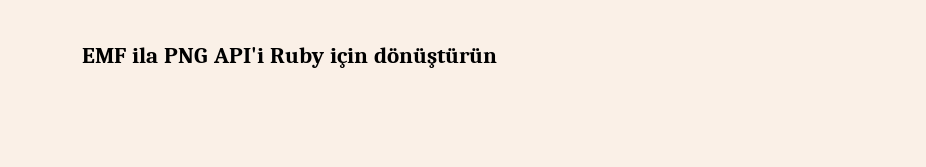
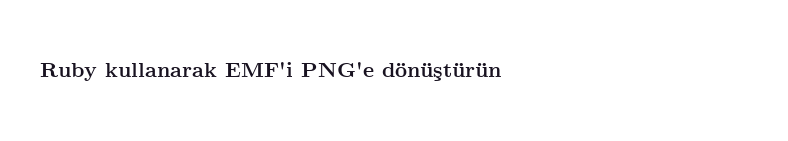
- EMF ila PNG API'i Ruby için dönüştürün
+ Ruby kullanarak EMF'i PNG'e dönüştürün

